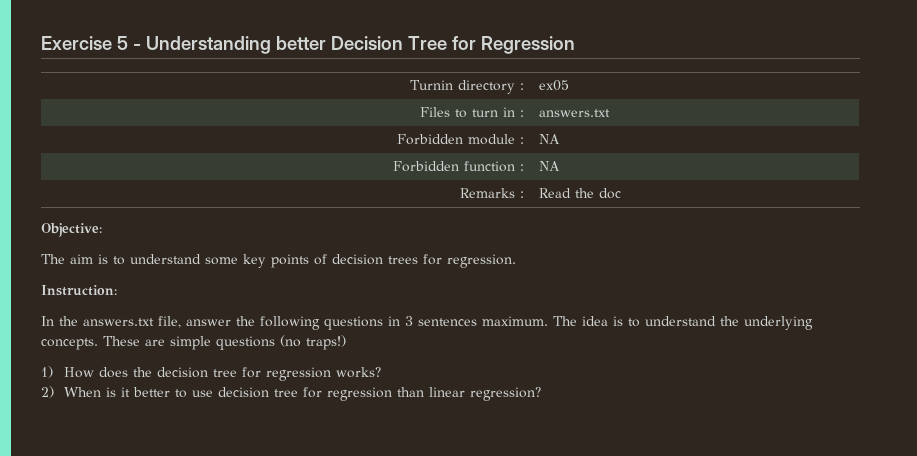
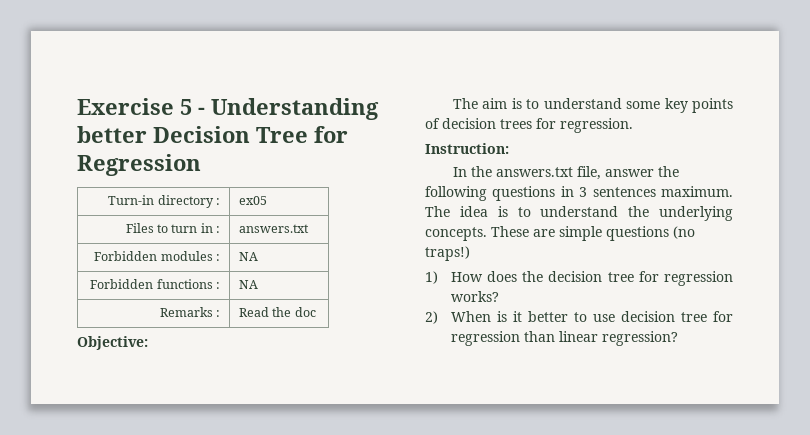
- Turnin directory : | ex05
+ Turn-in directory : | ex05
- Forbidden module : | NA
+ Forbidden modules : | NA
- Forbidden function : | NA
+ Forbidden functions : | NA

